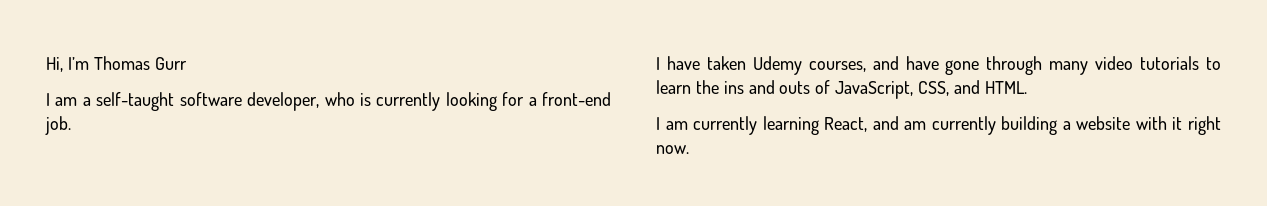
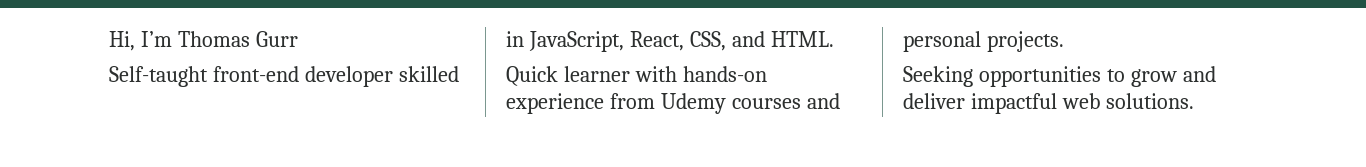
- I am a self-taught software developer, who is currently looking for a front-end job.
- I have taken Udemy courses, and have gone through many video tutorials to learn the ins and outs of JavaScript, CSS, and HTML.
- I am currently learning React, and am currently building a website with it right now.
+ Self-taught front-end developer skilled in JavaScript, React, CSS, and HTML.
+ Quick learner with hands-on experience from Udemy courses and personal projects.
+ Seeking opportunities to grow and deliver impactful web solutions.

